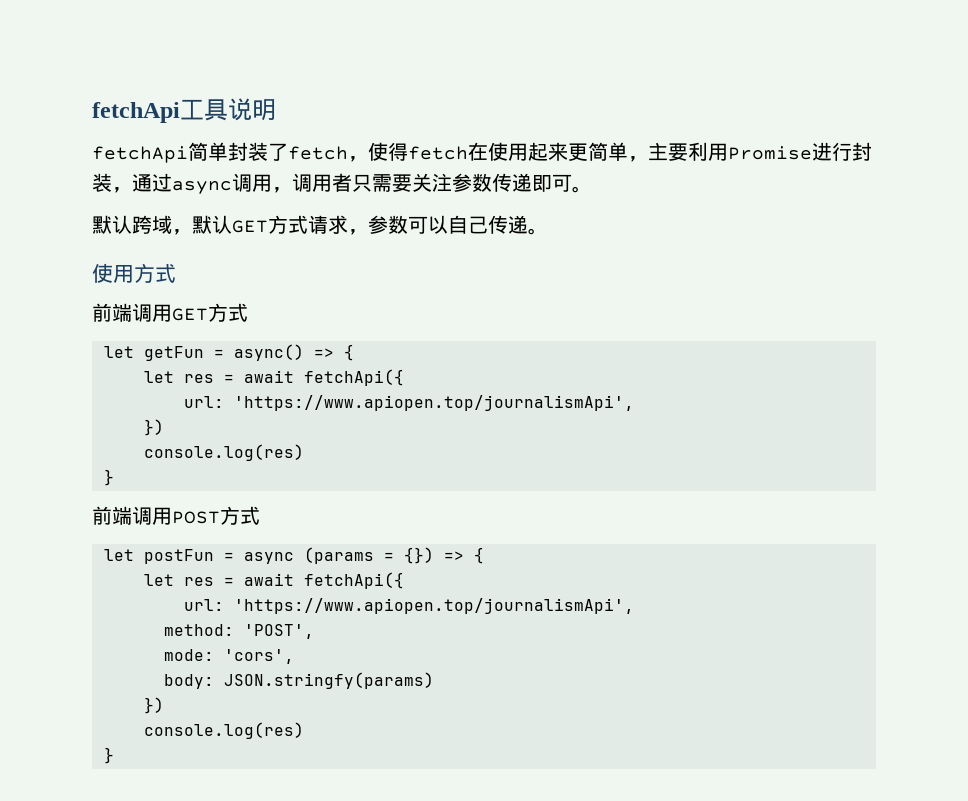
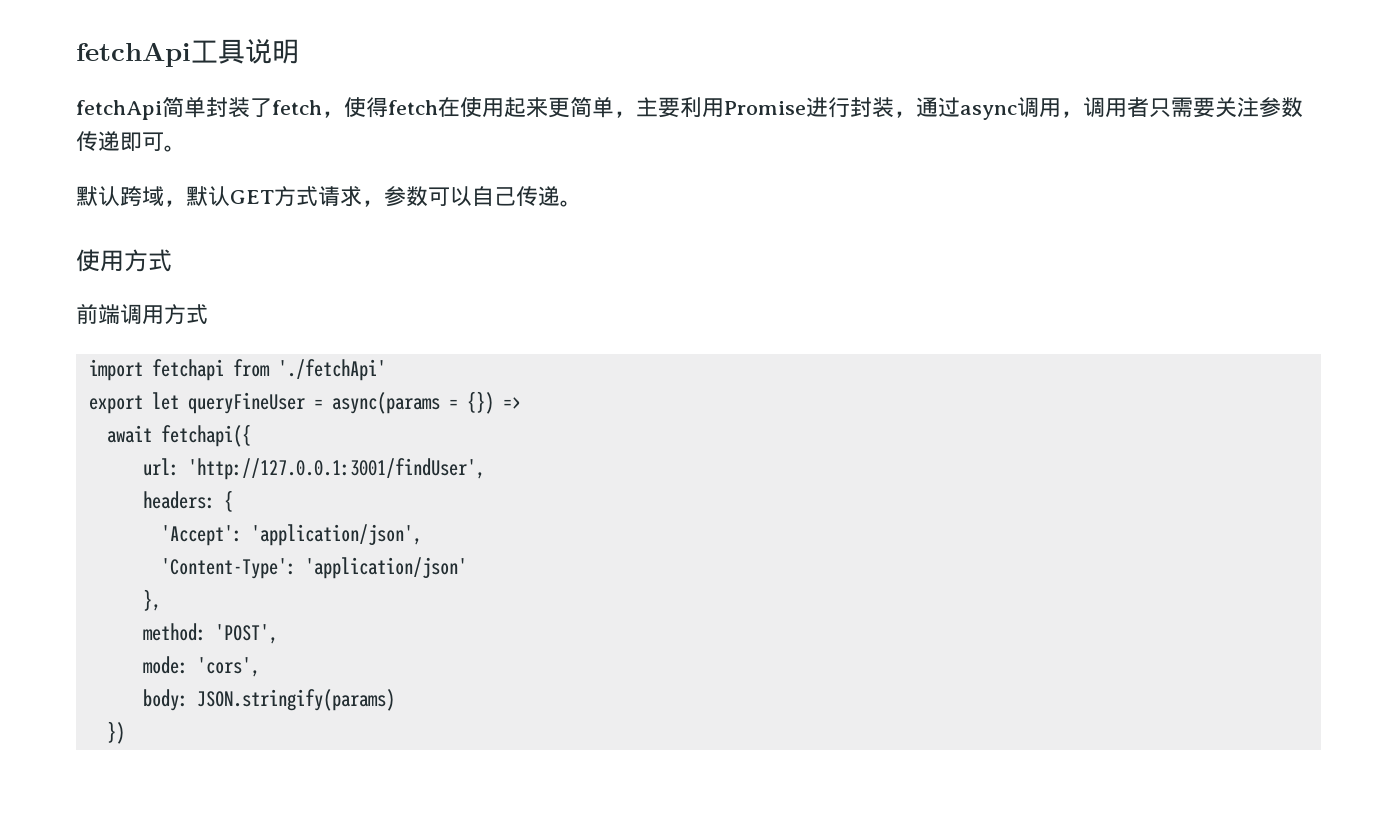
- 前端调用GET方式
- let getFun = async() => {
- let res = await fetchApi({
- url: 'https://www.apiopen.top/journalismApi',
- })
- console.log(res)
- }
- 前端调用POST方式
- let postFun = async (params = {}) => {
- let res = await fetchApi({
- url: 'https://www.apiopen.top/journalismApi',
+ 前端调用方式
+ import fetchapi from './fetchApi'
+ export let queryFineUser = async(params = {}) =>
+ await fetchapi({
+ url: 'http://127.0.0.1:3001/findUser',
+ headers: {
+ 'Accept': 'application/json',
+ 'Content-Type': 'application/json'
+ },
- body: JSON.stringfy(params)
+ body: JSON.stringify(params)
  })
- console.log(res)
- }

